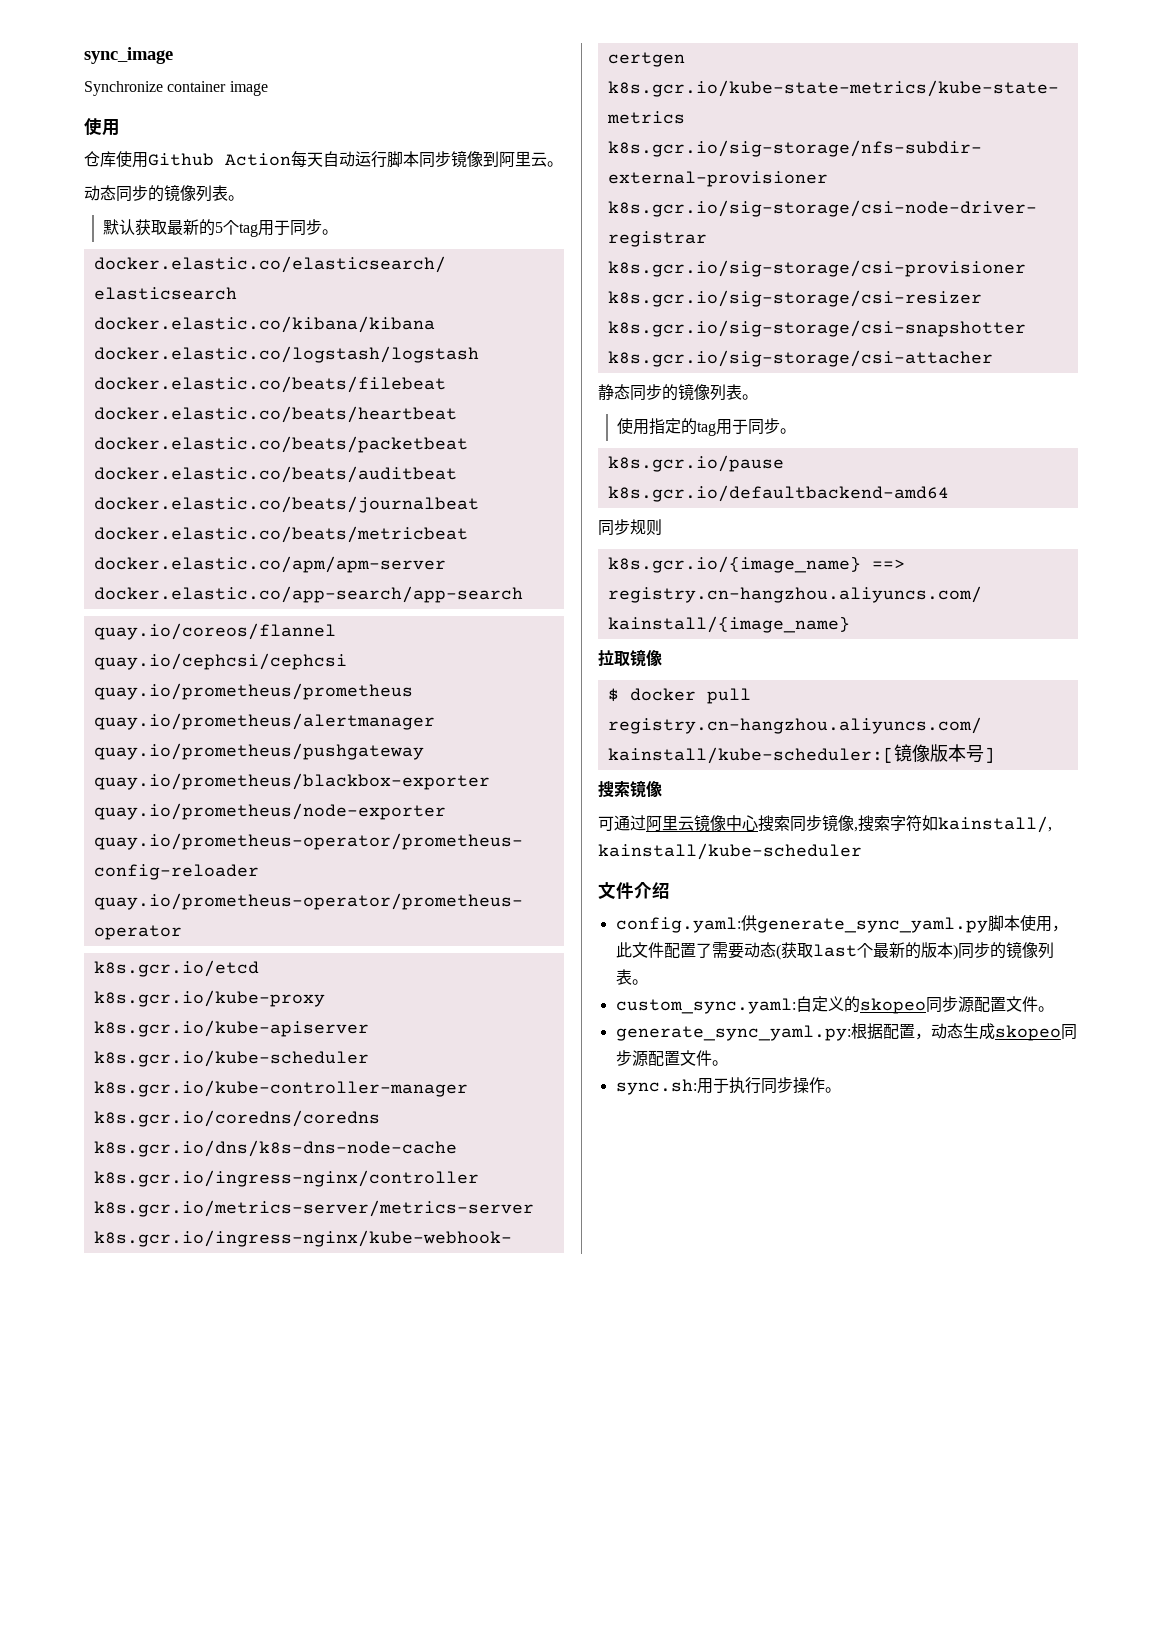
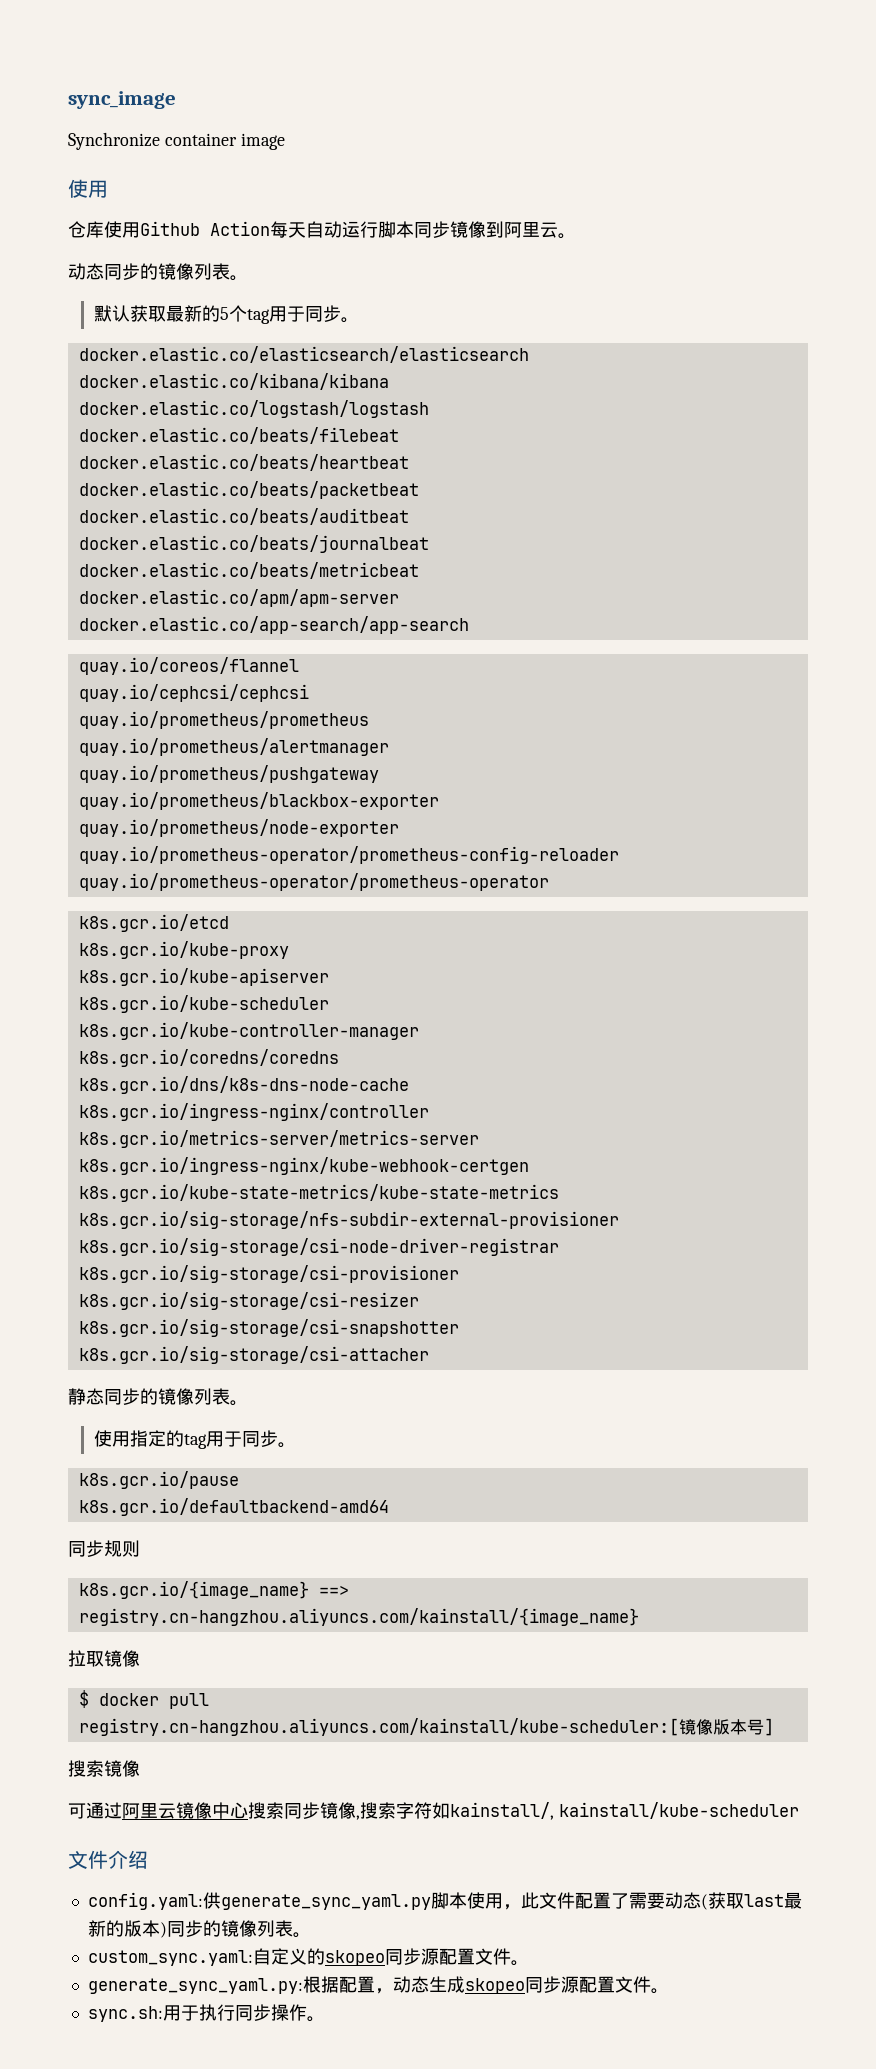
- config.yaml:供generate_sync_yaml.py脚本使用，此文件配置了需要动态(获取last个最新的版本)同步的镜像列表。
+ config.yaml:供generate_sync_yaml.py脚本使用，此文件配置了需要动态(获取last最新的版本)同步的镜像列表。

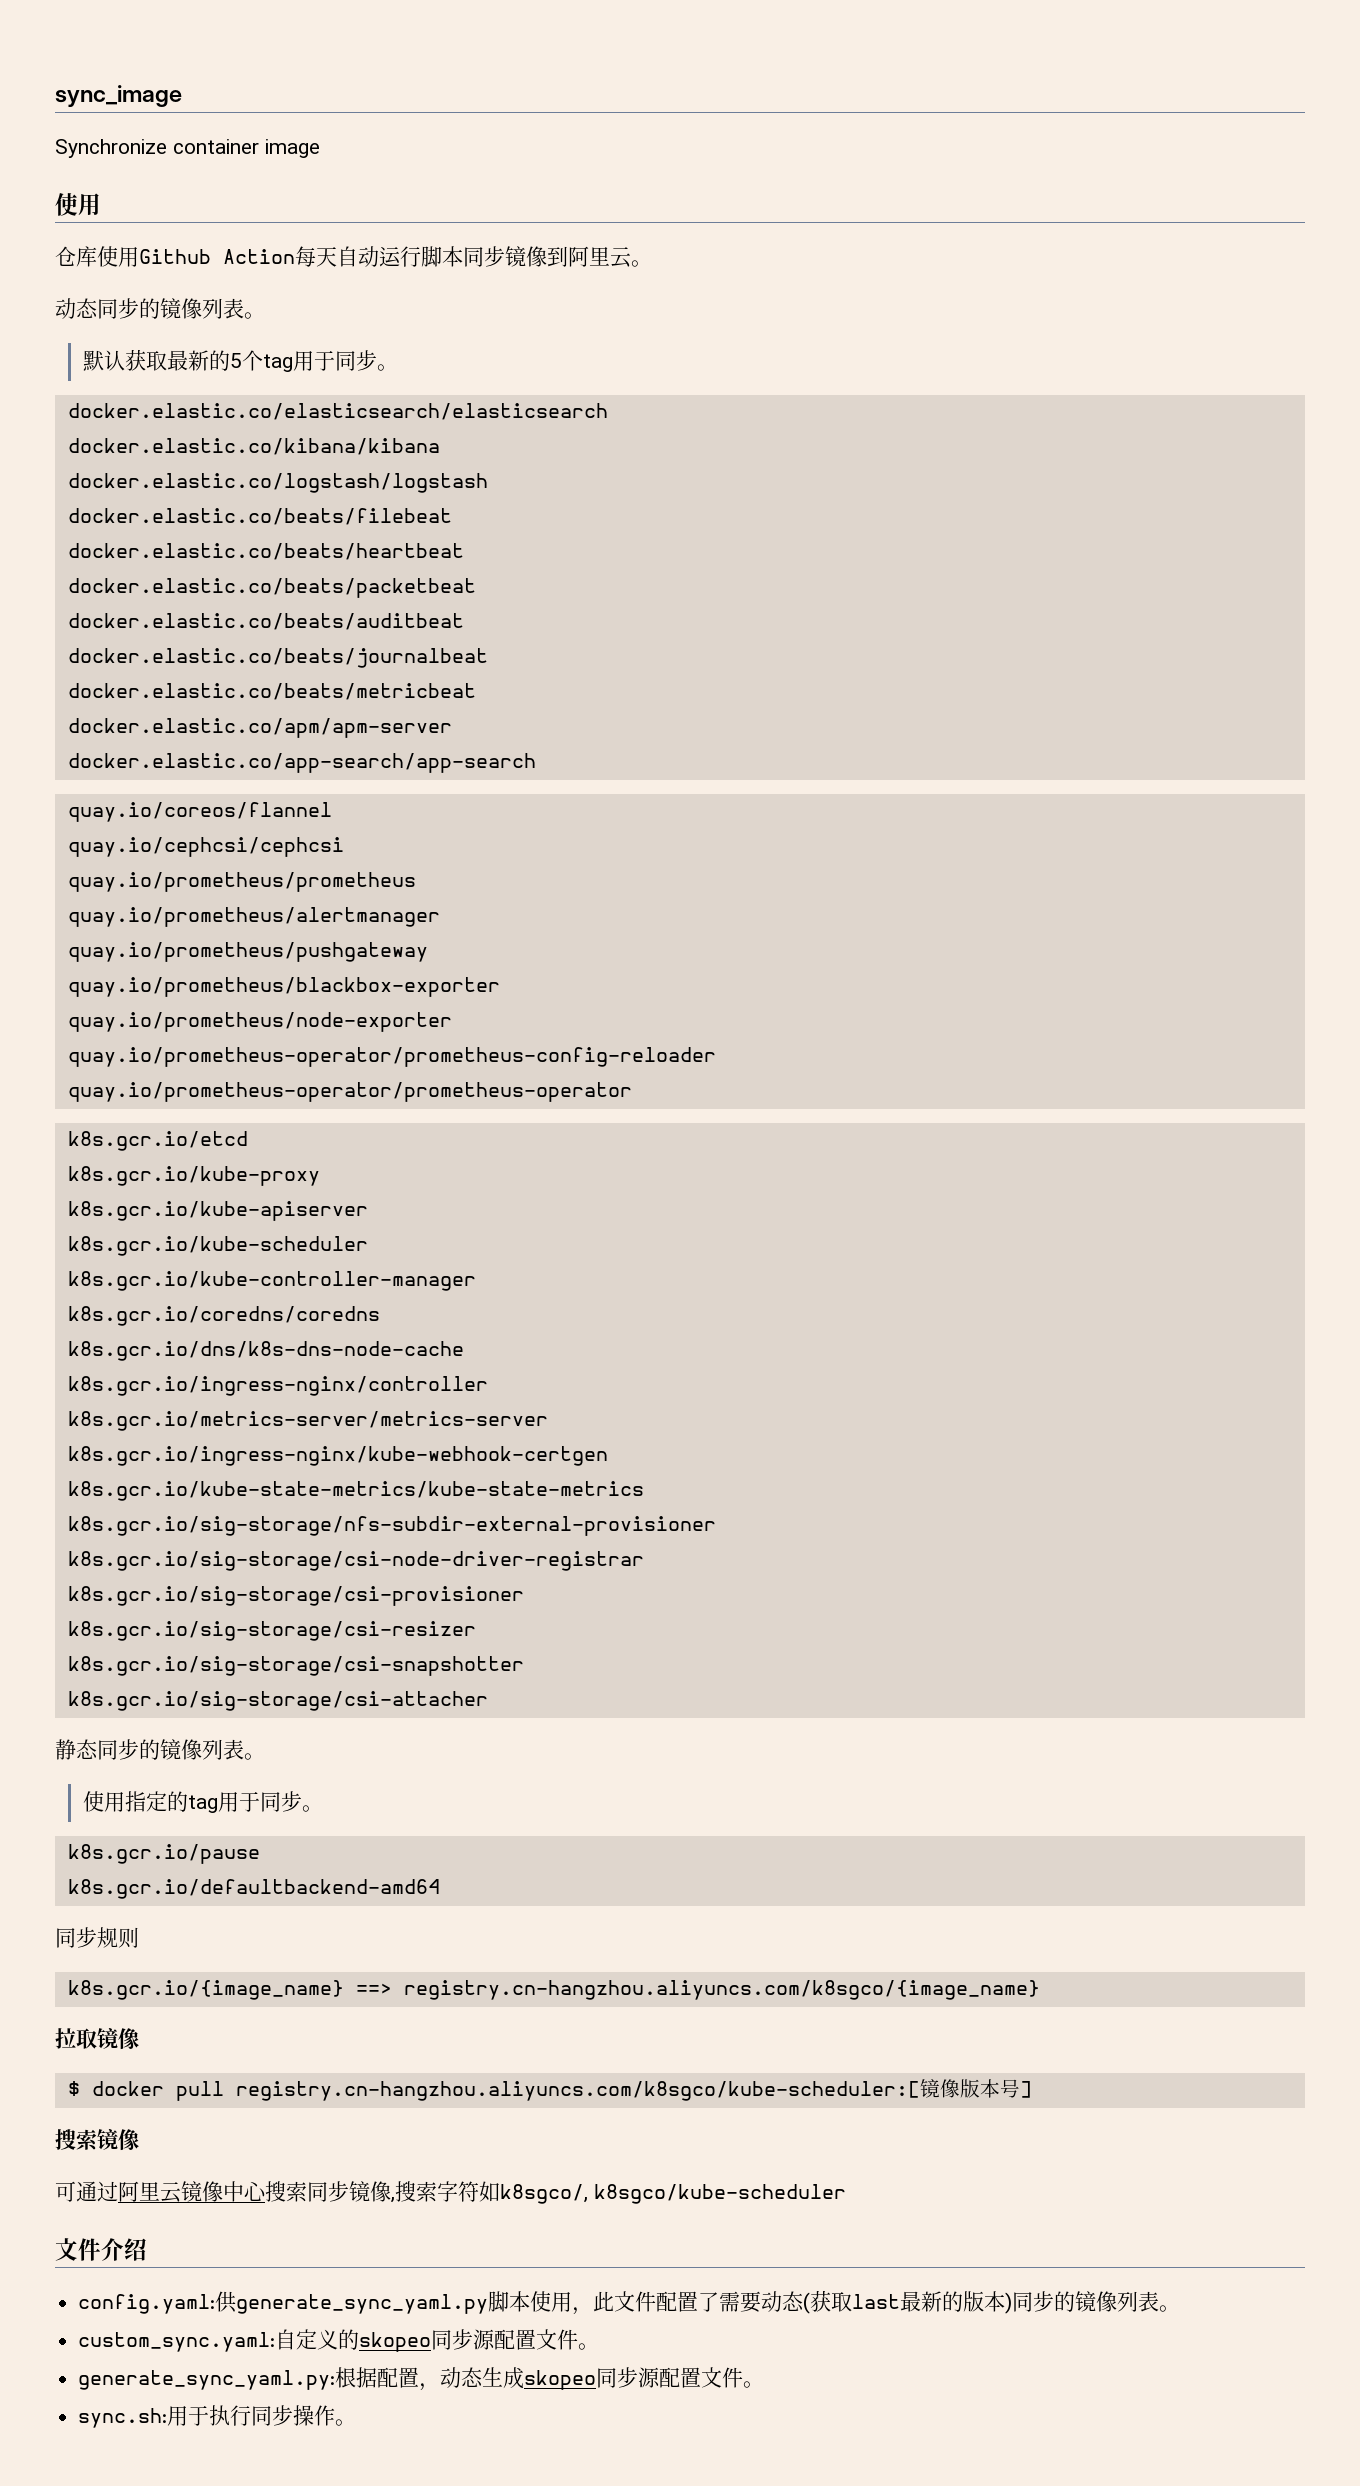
- k8s.gcr.io/{image_name} ==> registry.cn-hangzhou.aliyuncs.com/kainstall/{image_name}
+ k8s.gcr.io/{image_name} ==> registry.cn-hangzhou.aliyuncs.com/k8sgco/{image_name}
- $ docker pull registry.cn-hangzhou.aliyuncs.com/kainstall/kube-scheduler:[镜像版本号]
+ $ docker pull registry.cn-hangzhou.aliyuncs.com/k8sgco/kube-scheduler:[镜像版本号]
- 可通过阿里云镜像中心搜索同步镜像,搜索字符如kainstall/, kainstall/kube-scheduler
+ 可通过阿里云镜像中心搜索同步镜像,搜索字符如k8sgco/, k8sgco/kube-scheduler

